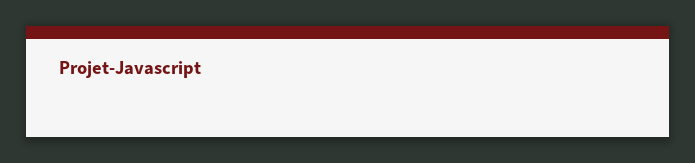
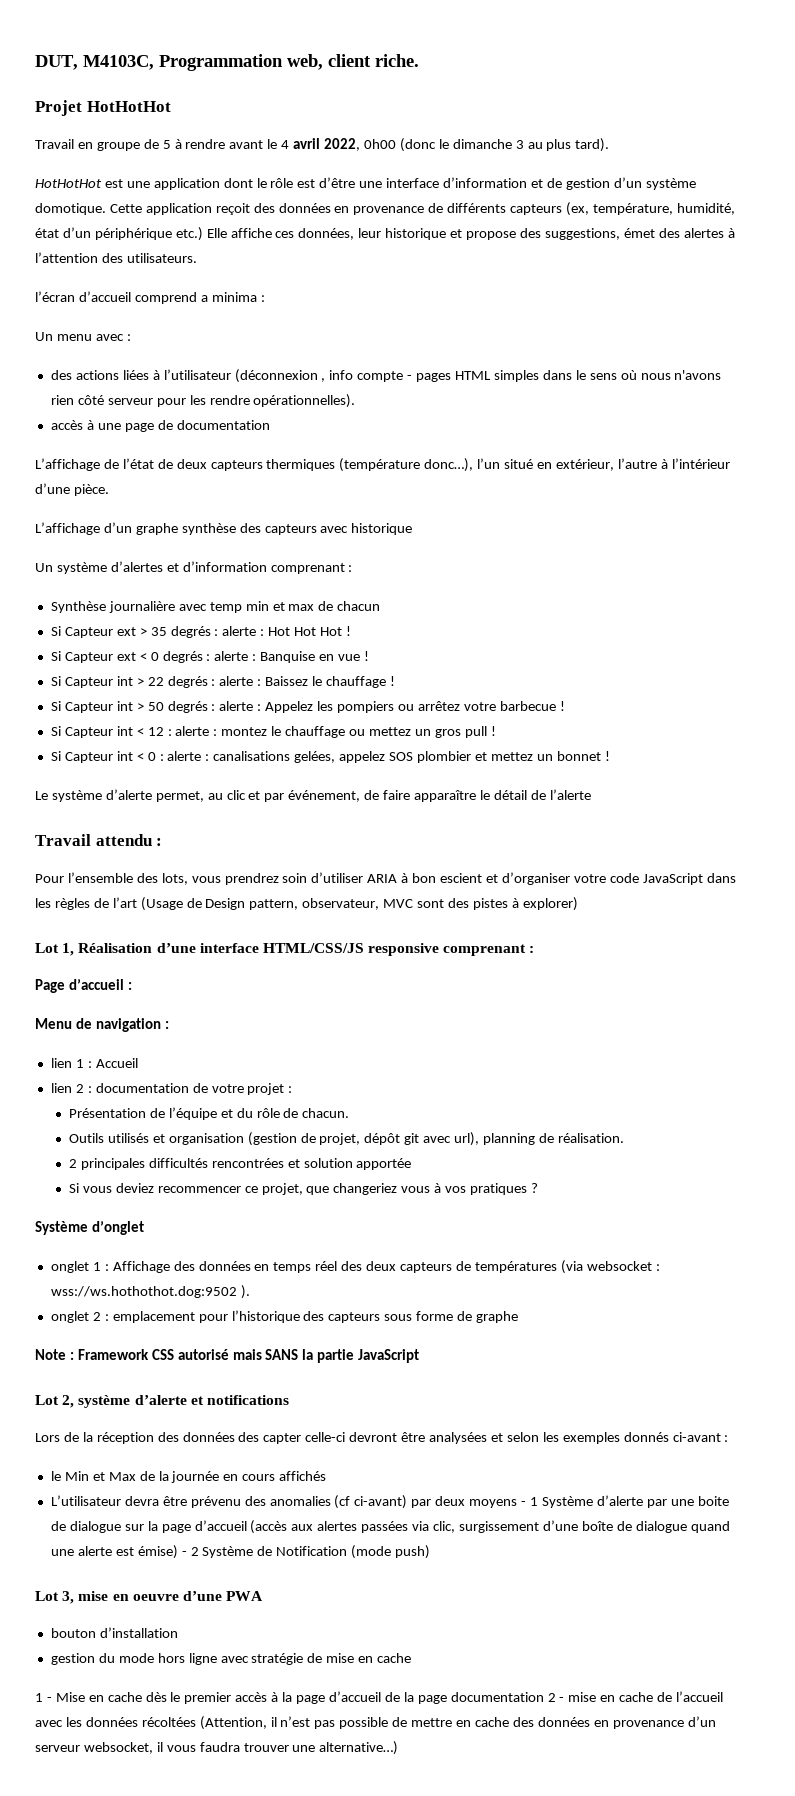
- Projet-Javascript
+ DUT, M4103C, Programmation web, client riche.
+ Projet HotHotHot
+ Travail en groupe de 5 à rendre avant le 4 avril 2022, 0h00 (donc le dimanche 3 au plus tard).
+ HotHotHot est une application dont le rôle est d’être une interface d’information et de gestion d’un système domotique. Cette application reçoit des données en provenance de différents capteurs (ex, température, humidité, état d’un périphérique etc.) Elle affiche ces données, leur historique et propose des suggestions, émet des alertes à l’attention des utilisateurs.
+ l’écran d’accueil comprend a minima :
+ Un menu avec :
+ des actions liées à l’utilisateur (déconnexion , info compte - pages HTML simples dans le sens où nous n'avons rien côté serveur pour les rendre opérationnelles).
+ accès à une page de documentation
+ L’affichage de l’état de deux capteurs thermiques (température donc…), l’un situé en extérieur, l’autre à l’intérieur d’une pièce.
+ L’affichage d’un graphe synthèse des capteurs avec historique
+ Un système d’alertes et d’information comprenant :
+ Synthèse journalière avec temp min et max de chacun
+ Si Capteur ext > 35 degrés : alerte : Hot Hot Hot !
+ Si Capteur ext < 0 degrés : alerte : Banquise en vue !
+ Si Capteur int > 22 degrés : alerte : Baissez le chauffage !
+ Si Capteur int > 50 degrés : alerte : Appelez les pompiers ou arrêtez votre barbecue !
+ Si Capteur int < 12 : alerte : montez le chauffage ou mettez un gros pull !
+ Si Capteur int < 0 : alerte : canalisations gelées, appelez SOS plombier et mettez un bonnet !
+ Le système d’alerte permet, au clic et par événement, de faire apparaître le détail de l’alerte
+ Travail attendu :
+ Pour l’ensemble des lots, vous prendrez soin d’utiliser ARIA à bon escient et d’organiser votre code JavaScript dans les règles de l’art (Usage de Design pattern, observateur, MVC sont des pistes à explorer)
+ Lot 1, Réalisation d’une interface HTML/CSS/JS responsive comprenant :
+ Page d’accueil :
+ Menu de navigation :
+ lien 1 : Accueil
+ lien 2 : documentation de votre projet :
+ Présentation de l’équipe et du rôle de chacun.
+ Outils utilisés et organisation (gestion de projet, dépôt git avec url), planning de réalisation.
+ 2 principales difficultés rencontrées et solution apportée
+ Si vous deviez recommencer ce projet, que changeriez vous à vos pratiques ?
+ Système d’onglet
+ onglet 1 : Affichage des données en temps réel des deux capteurs de températures (via websocket : wss://ws.hothothot.dog:9502 ).
+ onglet 2 : emplacement pour l’historique des capteurs sous forme de graphe
+ Note : Framework CSS autorisé mais SANS la partie JavaScript
+ Lot 2, système d’alerte et notifications
+ Lors de la réception des données des capter celle-ci devront être analysées et selon les exemples donnés ci-avant :
+ le Min et Max de la journée en cours affichés
+ L’utilisateur devra être prévenu des anomalies (cf ci-avant) par deux moyens - 1 Système d’alerte par une boite de dialogue sur la page d’accueil (accès aux alertes passées via clic, surgissement d’une boîte de dialogue quand une alerte est émise) - 2 Système de Notification (mode push)
+ Lot 3, mise en oeuvre d’une PWA
+ bouton d’installation
+ gestion du mode hors ligne avec stratégie de mise en cache
+ 1 - Mise en cache dès le premier accès à la page d’accueil de la page documentation 2 - mise en cache de l’accueil avec les données récoltées (Attention, il n’est pas possible de mettre en cache des données en provenance d’un serveur websocket, il vous faudra trouver une alternative…)

